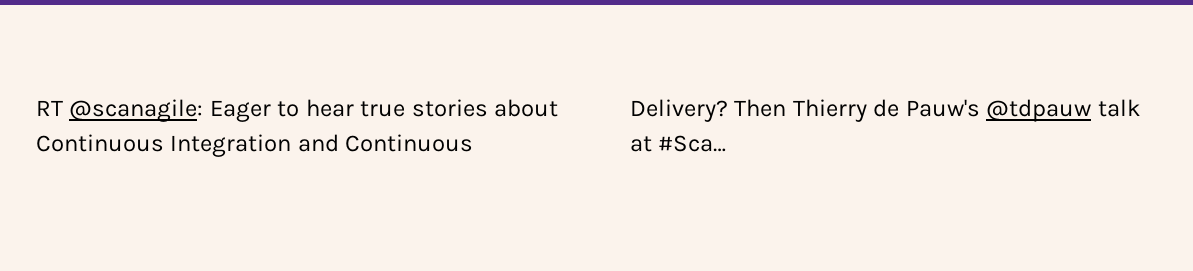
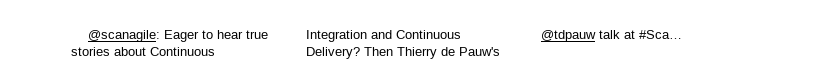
- RT @scanagile: Eager to hear true stories about Continuous Integration and Continuous Delivery?
+ @scanagile: Eager to hear true stories about Continuous Integration and Continuous Delivery?

